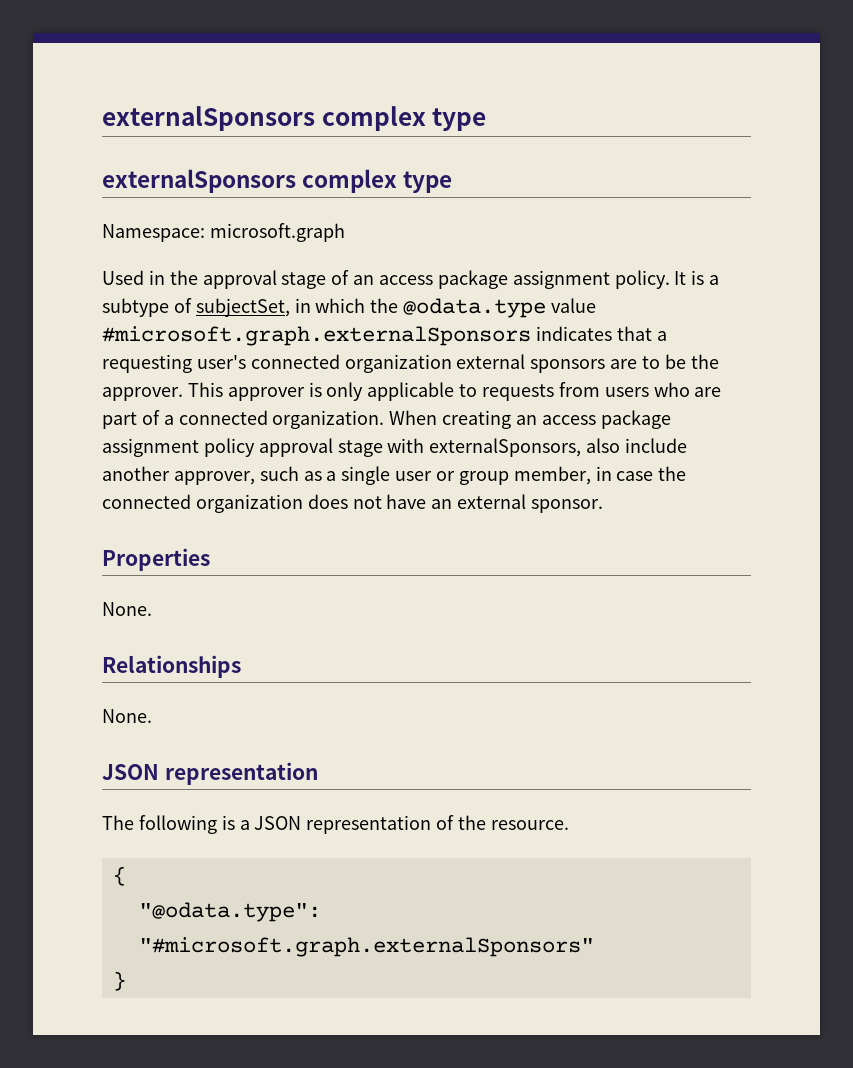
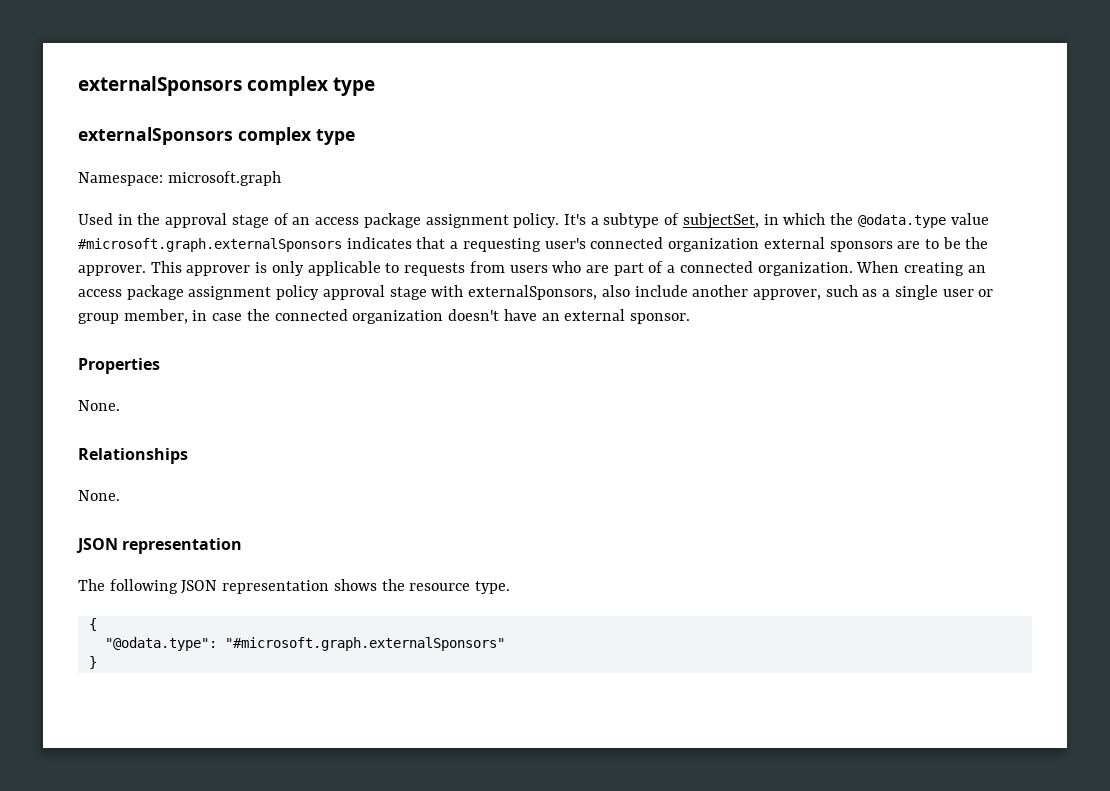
- It is a subtype of subjectSet, in which the @odata.type value #microsoft.graph.externalSponsors indicates that a requesting user's connected organization external sponsors are to be the approver.
+ It's a subtype of subjectSet, in which the @odata.type value #microsoft.graph.externalSponsors indicates that a requesting user's connected organization external sponsors are to be the approver.
- When creating an access package assignment policy approval stage with externalSponsors, also include another approver, such as a single user or group member, in case the connected organization does not have an external sponsor.
+ When creating an access package assignment policy approval stage with externalSponsors, also include another approver, such as a single user or group member, in case the connected organization doesn't have an external sponsor.
- The following is a JSON representation of the resource.
+ The following JSON representation shows the resource type.

